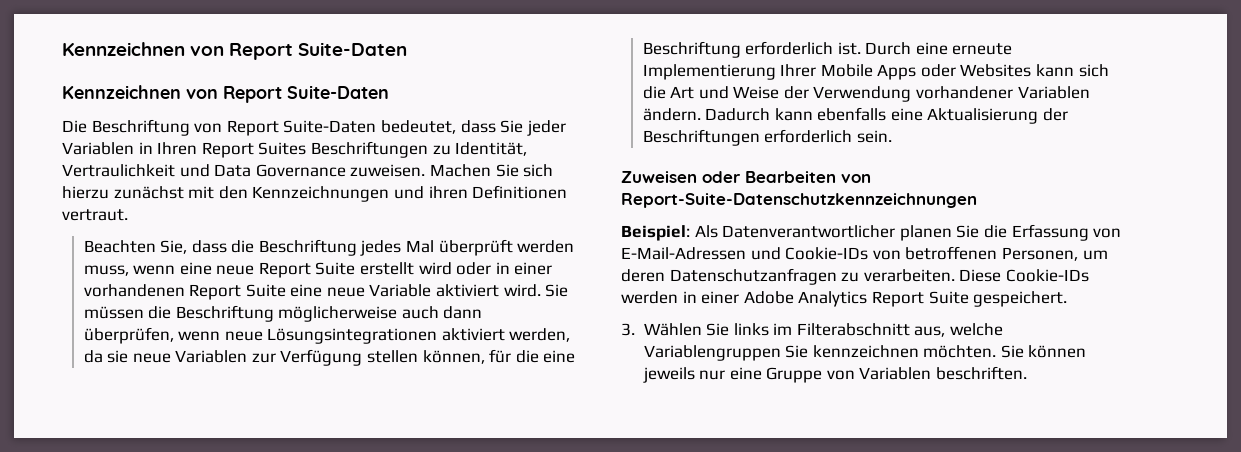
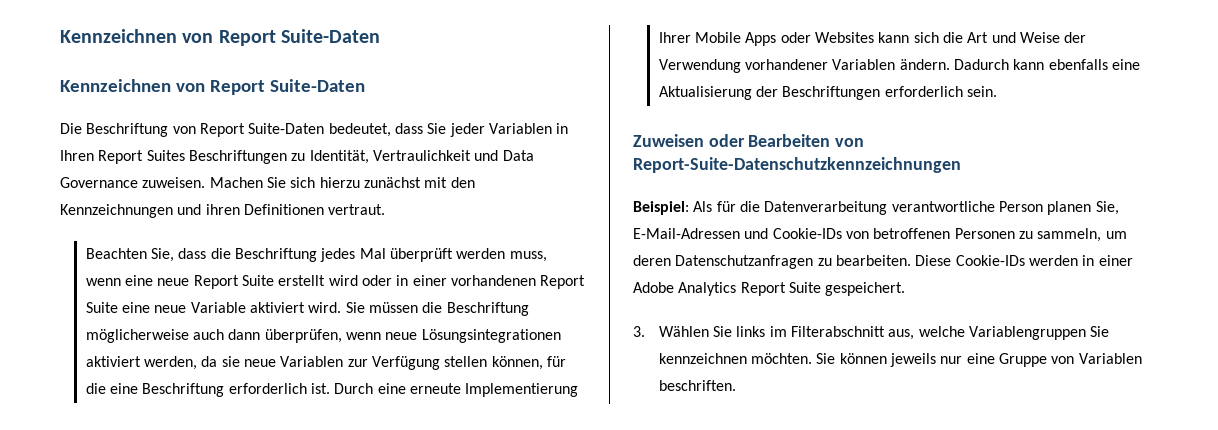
- Beispiel: Als Datenverantwortlicher planen Sie die Erfassung von E-Mail-Adressen und Cookie-IDs von betroffenen Personen, um deren Datenschutzanfragen zu verarbeiten.
+ Beispiel: Als für die Datenverarbeitung verantwortliche Person planen Sie, E-Mail-Adressen und Cookie-IDs von betroffenen Personen zu sammeln, um deren Datenschutzanfragen zu bearbeiten.

